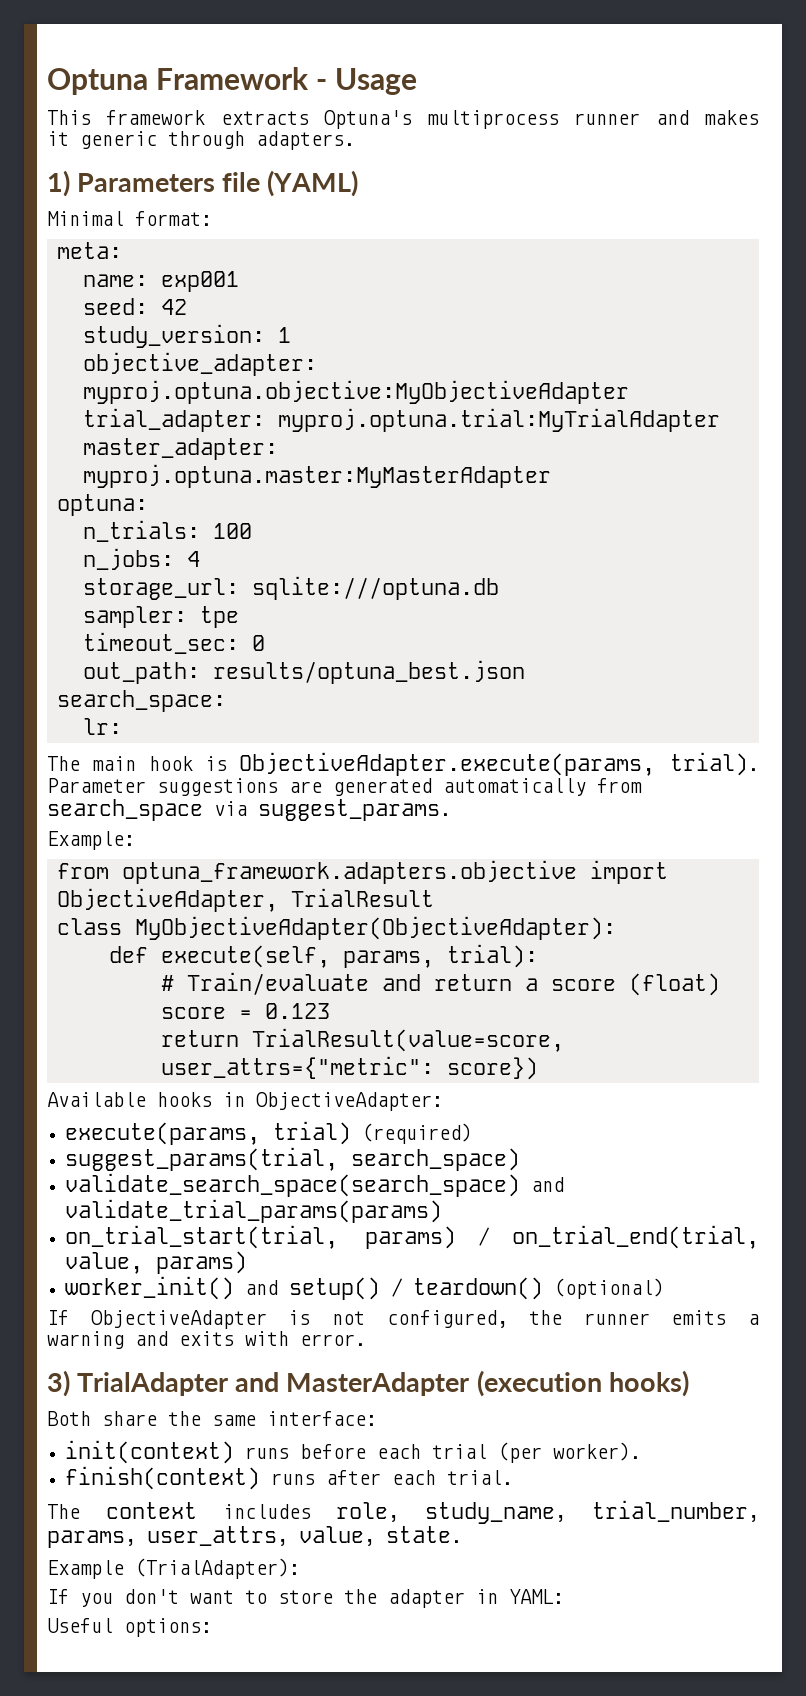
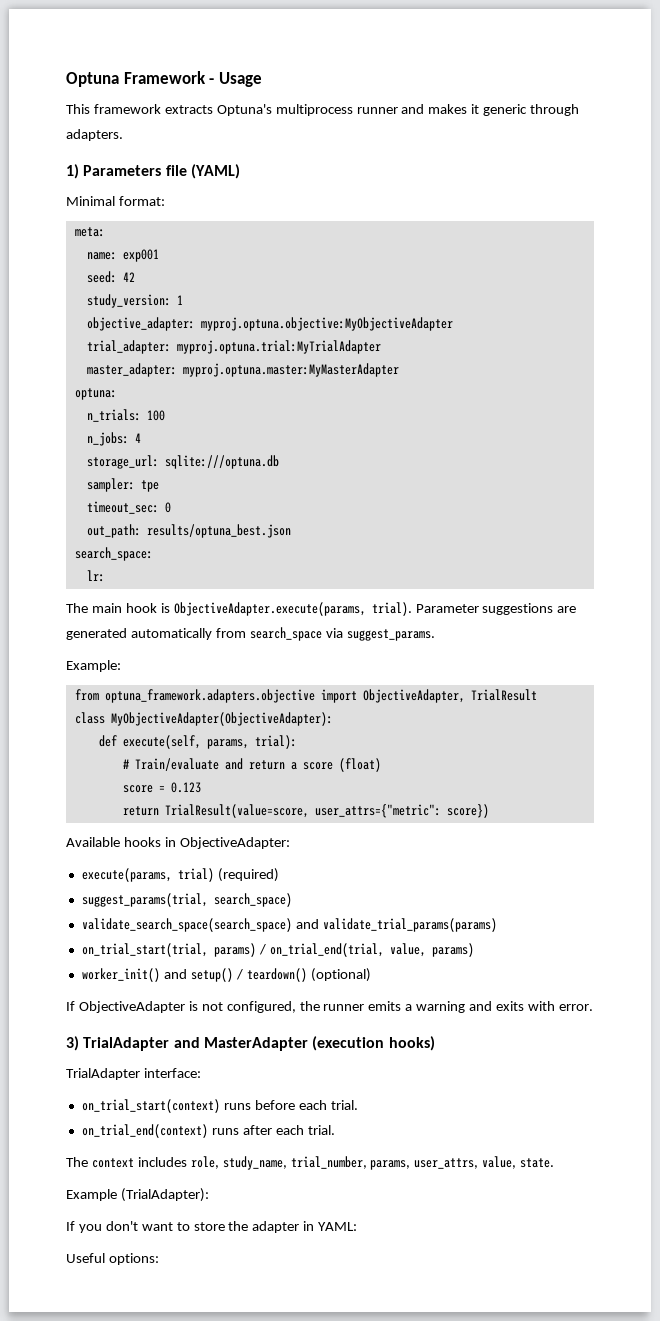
- Both share the same interface:
+ TrialAdapter interface:
- init(context) runs before each trial (per worker).
- finish(context) runs after each trial.
+ on_trial_start(context) runs before each trial.
+ on_trial_end(context) runs after each trial.

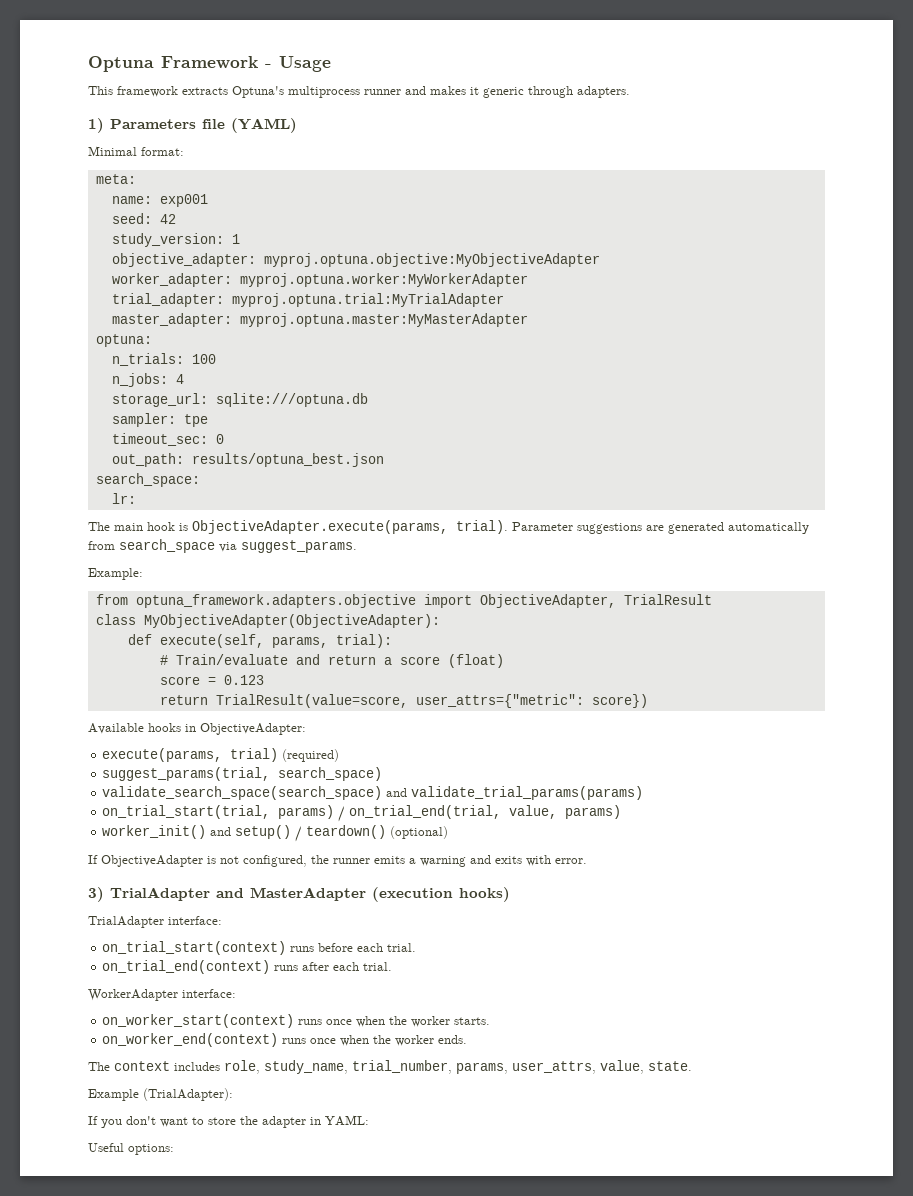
+ worker_adapter: myproj.optuna.worker:MyWorkerAdapter
+ WorkerAdapter interface:
+ on_worker_start(context) runs once when the worker starts.
+ on_worker_end(context) runs once when the worker ends.

